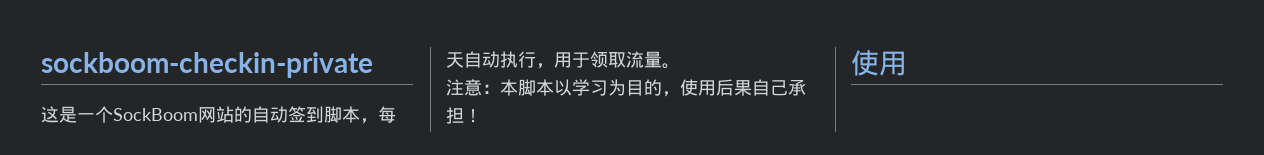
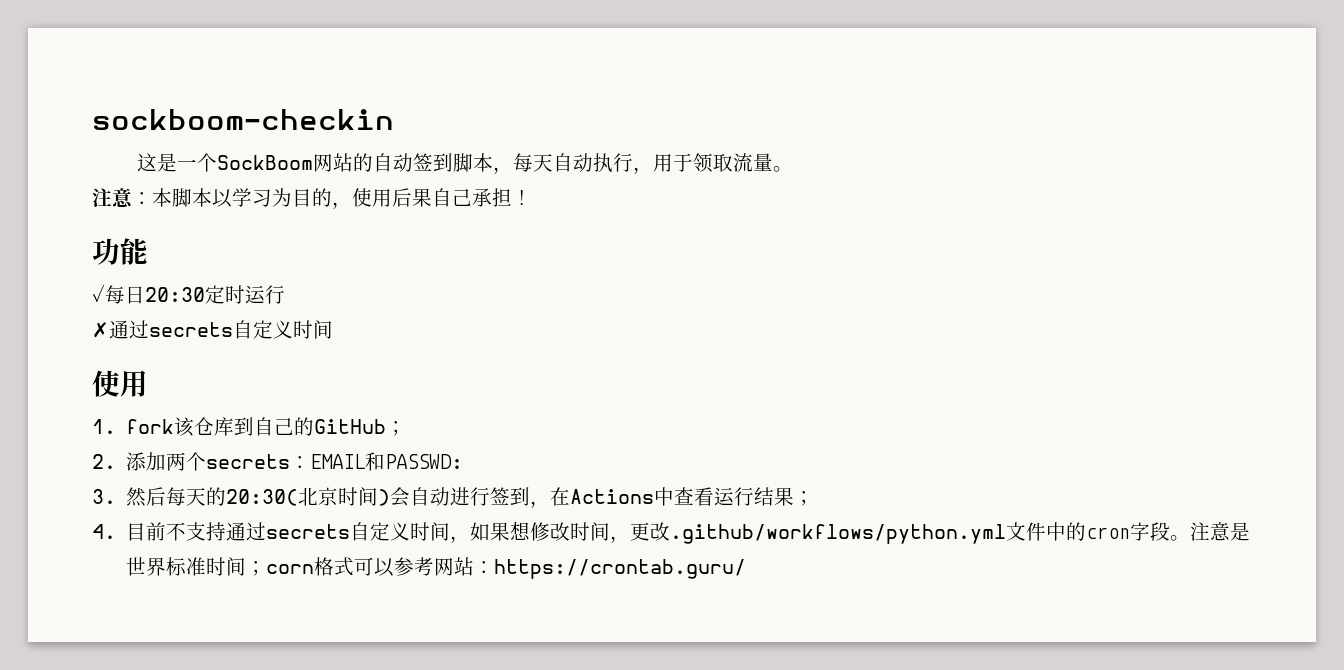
- sockboom-checkin-private
+ sockboom-checkin
  注意：本脚本以学习为目的，使用后果自己承担！
+ 功能
+ ✓每日20:30定时运行
+ ✗通过secrets自定义时间
  使用
+ 1. fork该仓库到自己的GitHub；
+ 2.添加两个secrets：EMAIL和PASSWD:
+ 3.然后每天的20:30(北京时间)会自动进行签到，在Actions中查看运行结果；
+ 4.目前不支持通过secrets自定义时间，如果想修改时间，更改.github/workflows/python.yml文件中的cron字段。注意是世界标准时间；corn格式可以参考网站：https://crontab.guru/

